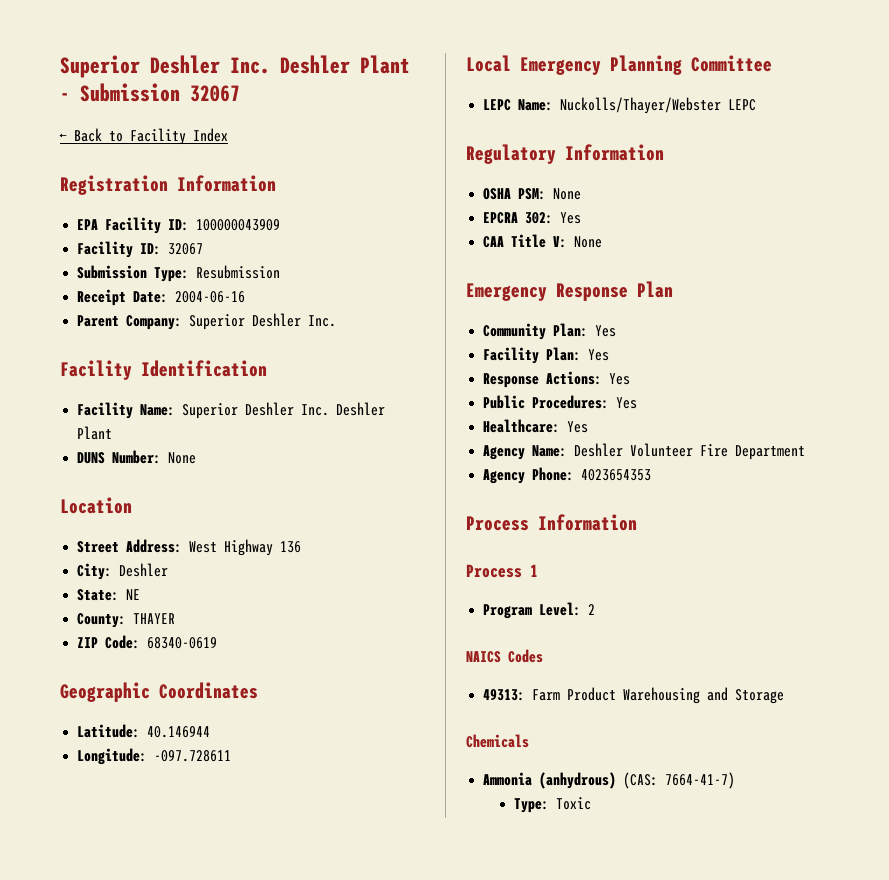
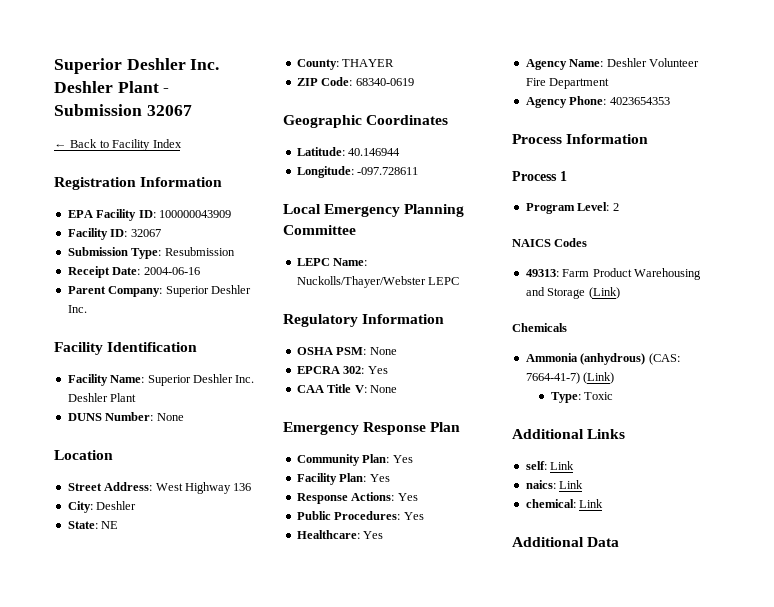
- 49313: Farm Product Warehousing and Storage
+ 49313: Farm Product Warehousing and Storage (Link)
- Ammonia (anhydrous) (CAS: 7664-41-7)
+ Ammonia (anhydrous) (CAS: 7664-41-7) (Link)
+ Additional Links
+ self: Link
+ naics: Link
+ chemical: Link
+ Additional Data

